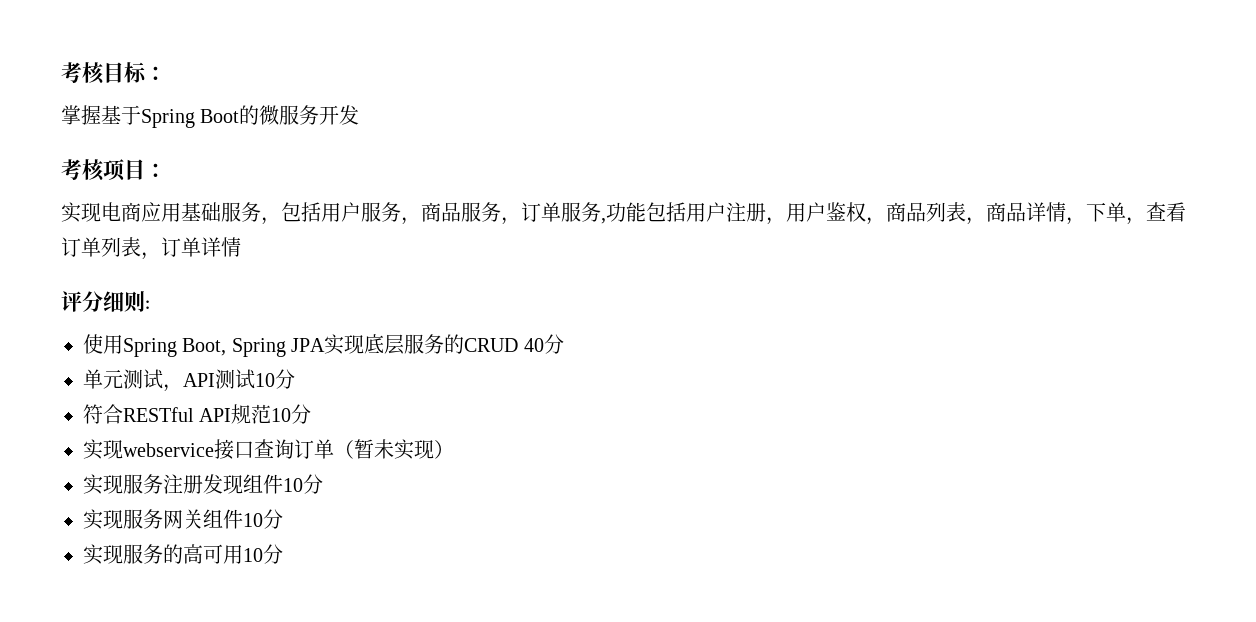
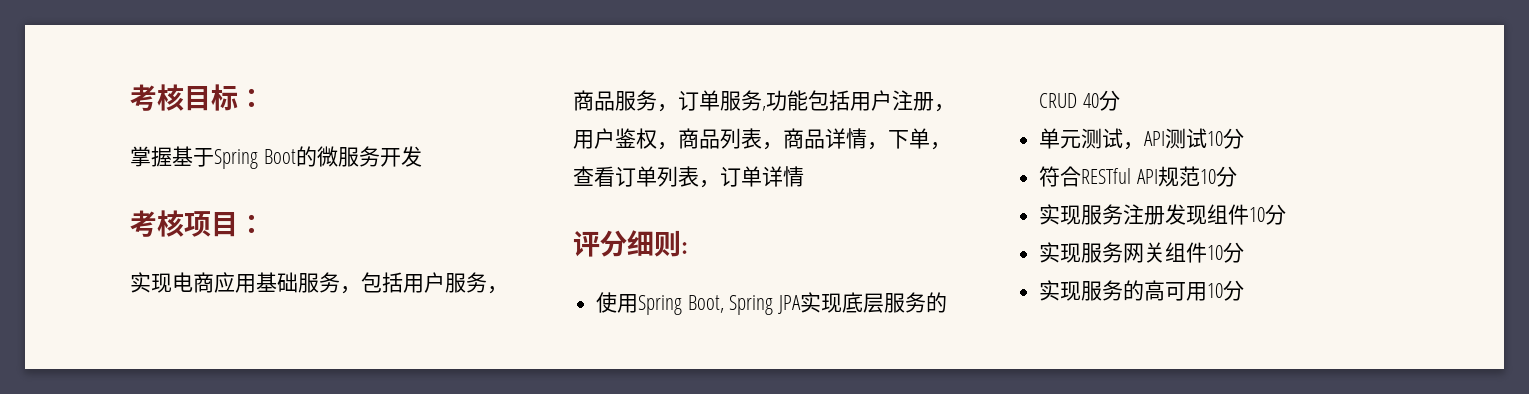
- 实现webservice接口查询订单（暂未实现）

